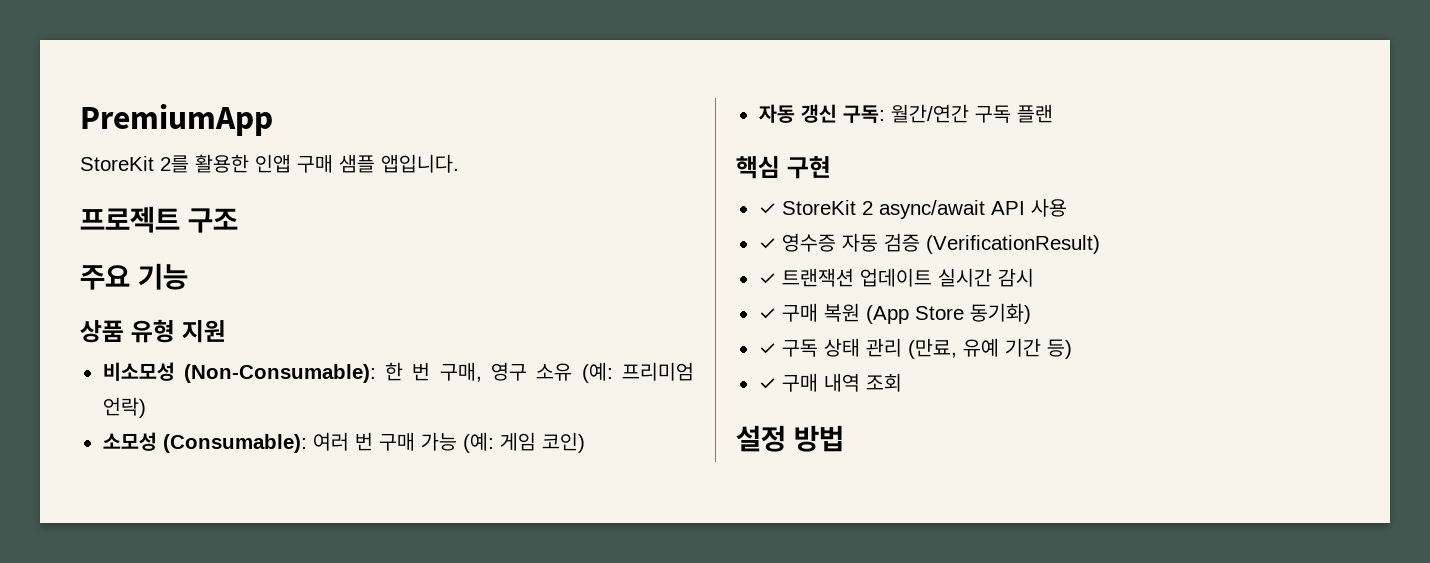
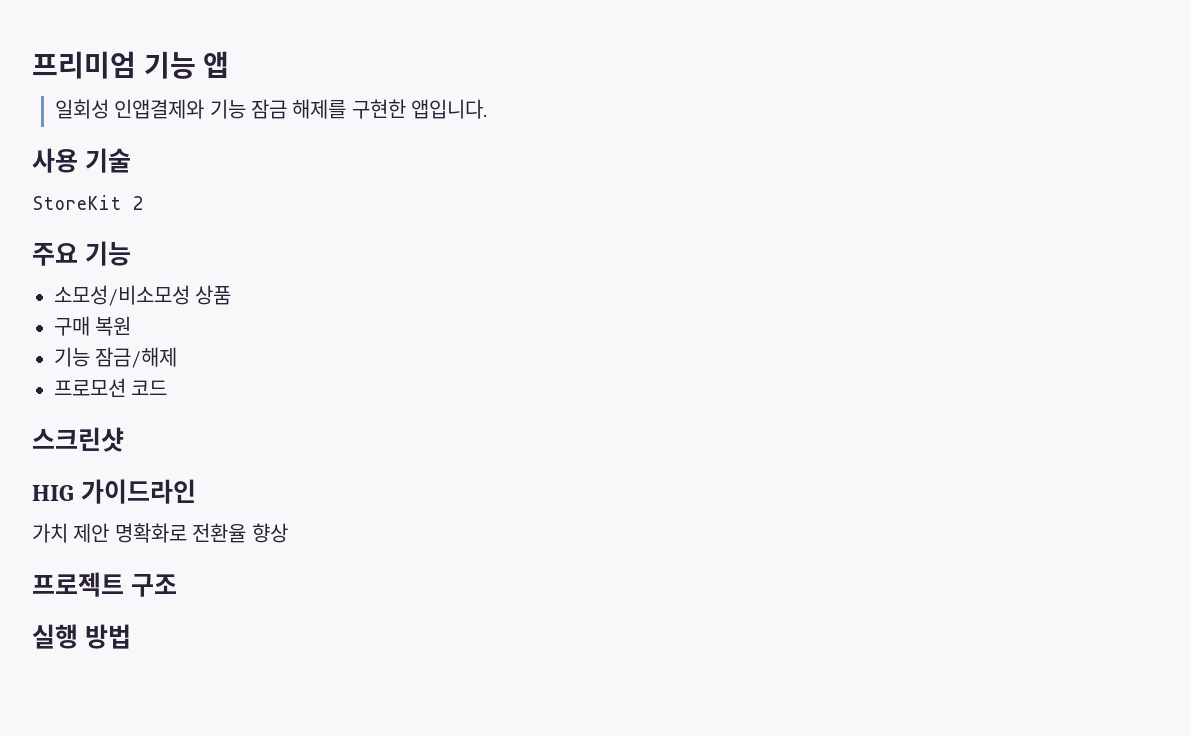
- PremiumApp
- StoreKit 2를 활용한 인앱 구매 샘플 앱입니다.
+ 프리미엄 기능 앱
+ 일회성 인앱결제와 기능 잠금 해제를 구현한 앱입니다.
+ 사용 기술
+ StoreKit 2
+ 주요 기능
+ 소모성/비소모성 상품
+ 구매 복원
+ 기능 잠금/해제
+ 프로모션 코드
+ 스크린샷
+ HIG 가이드라인
+ 가치 제안 명확화로 전환율 향상
  프로젝트 구조
- 주요 기능
- 상품 유형 지원
- 비소모성 (Non-Consumable): 한 번 구매, 영구 소유 (예: 프리미엄 언락)
- 소모성 (Consumable): 여러 번 구매 가능 (예: 게임 코인)
- 자동 갱신 구독: 월간/연간 구독 플랜
- 핵심 구현
- ✓ StoreKit 2 async/await API 사용
- ✓ 영수증 자동 검증 (VerificationResult)
- ✓ 트랜잭션 업데이트 실시간 감시
- ✓ 구매 복원 (App Store 동기화)
- ✓ 구독 상태 관리 (만료, 유예 기간 등)
- ✓ 구매 내역 조회
- 설정 방법
+ 실행 방법

